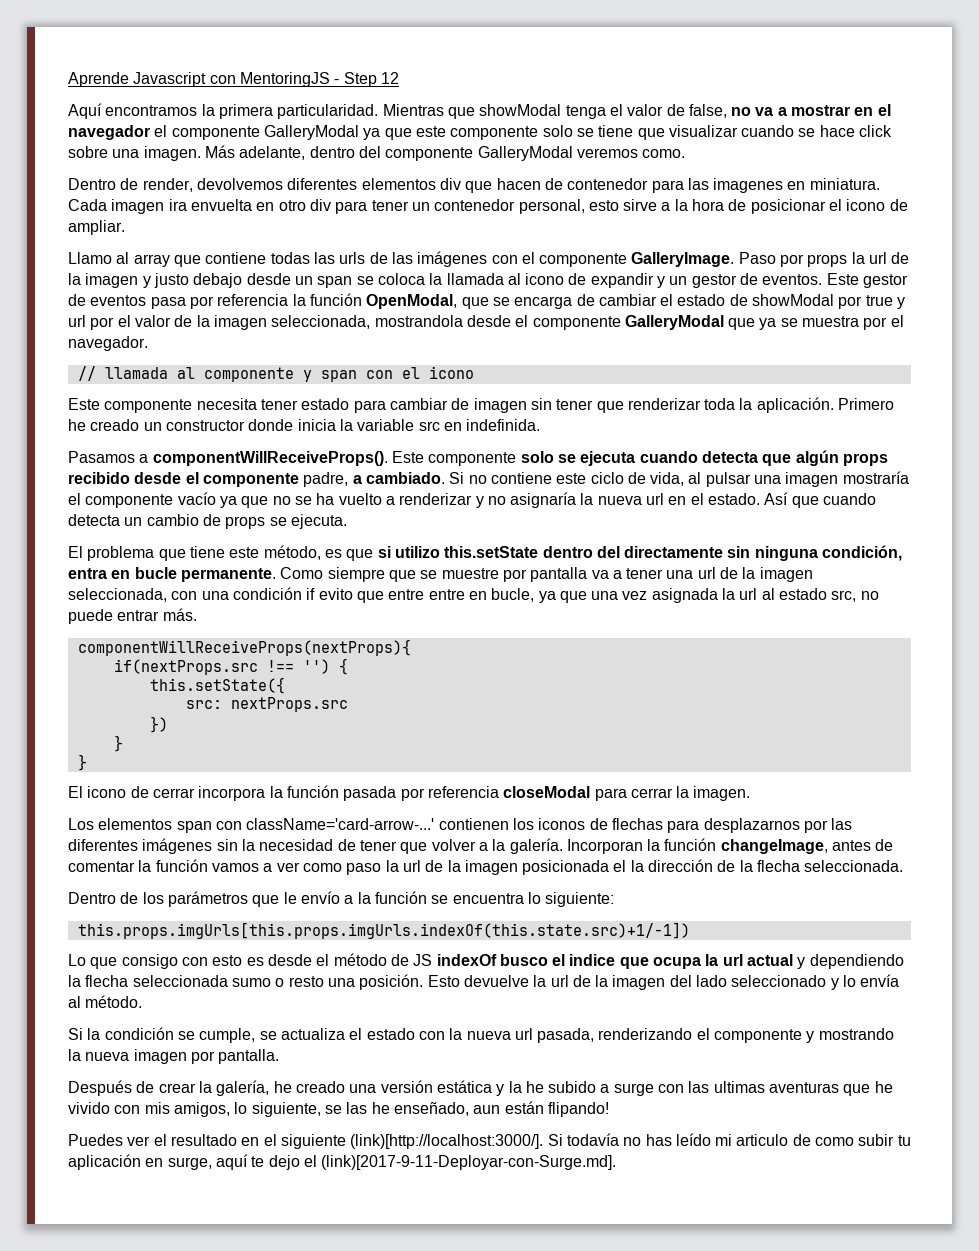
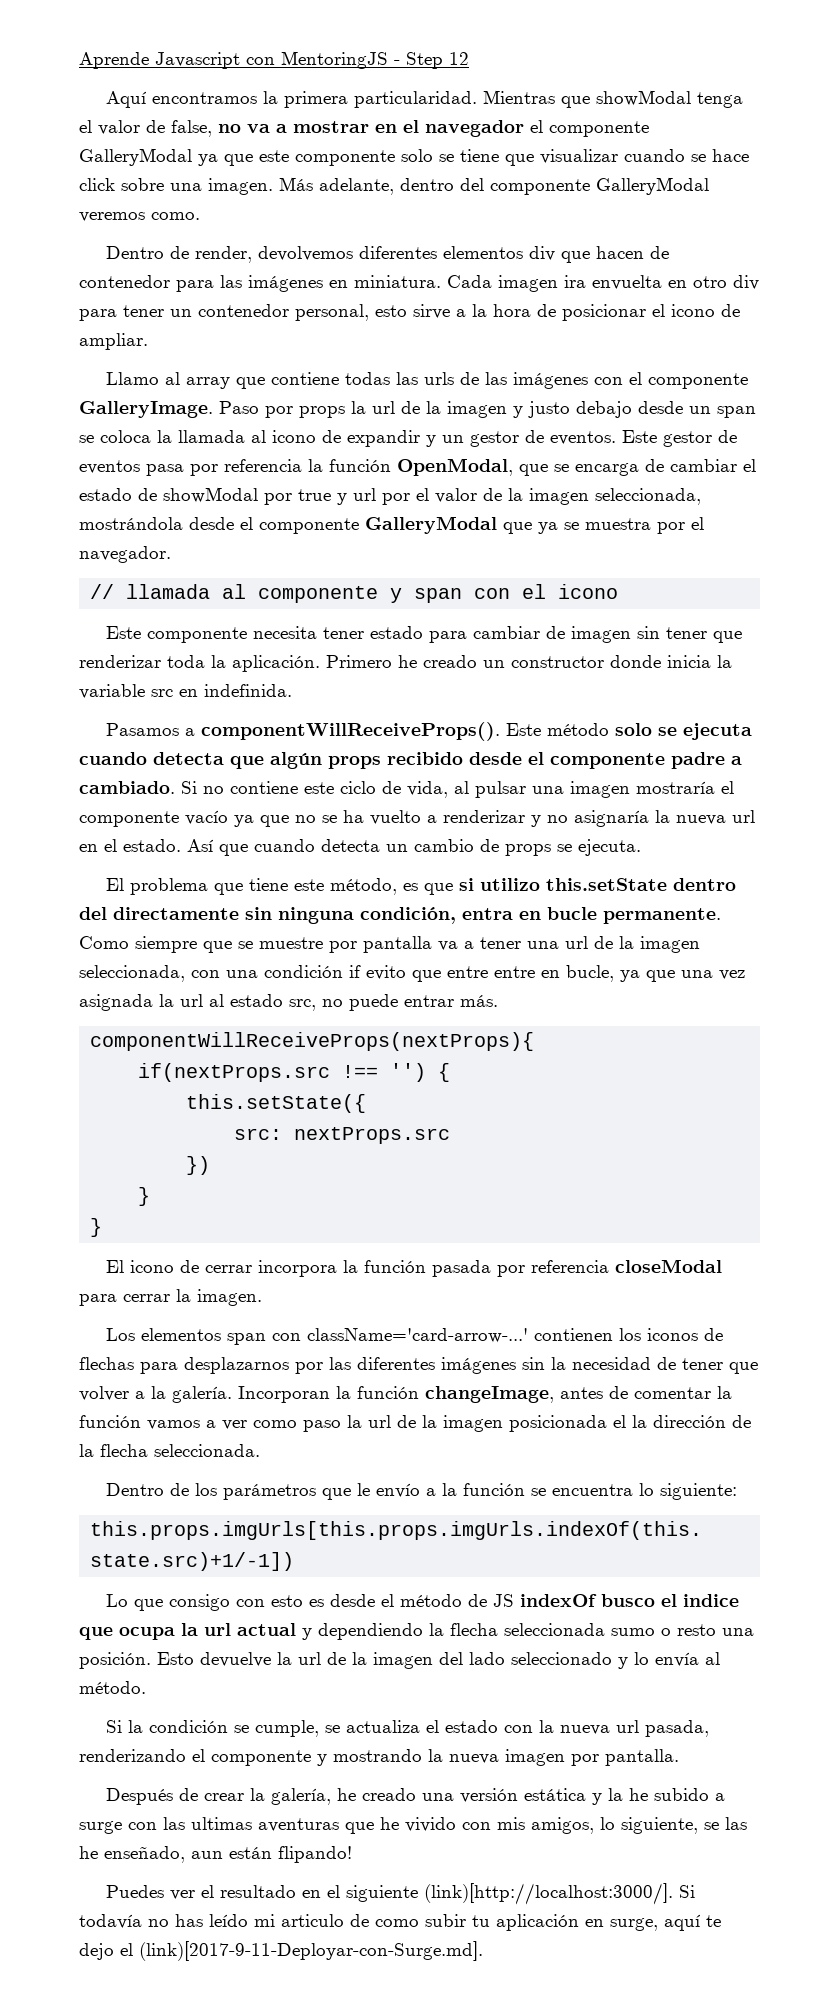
- Dentro de render, devolvemos diferentes elementos div que hacen de contenedor para las imagenes en miniatura.
+ Dentro de render, devolvemos diferentes elementos div que hacen de contenedor para las imágenes en miniatura.
- Este gestor de eventos pasa por referencia la función OpenModal, que se encarga de cambiar el estado de showModal por true y url por el valor de la imagen seleccionada, mostrandola desde el componente GalleryModal que ya se muestra por el navegador.
+ Este gestor de eventos pasa por referencia la función OpenModal, que se encarga de cambiar el estado de showModal por true y url por el valor de la imagen seleccionada, mostrándola desde el componente GalleryModal que ya se muestra por el navegador.
- Este componente solo se ejecuta cuando detecta que algún props recibido desde el componente padre, a cambiado.
+ Este método solo se ejecuta cuando detecta que algún props recibido desde el componente padre a cambiado.

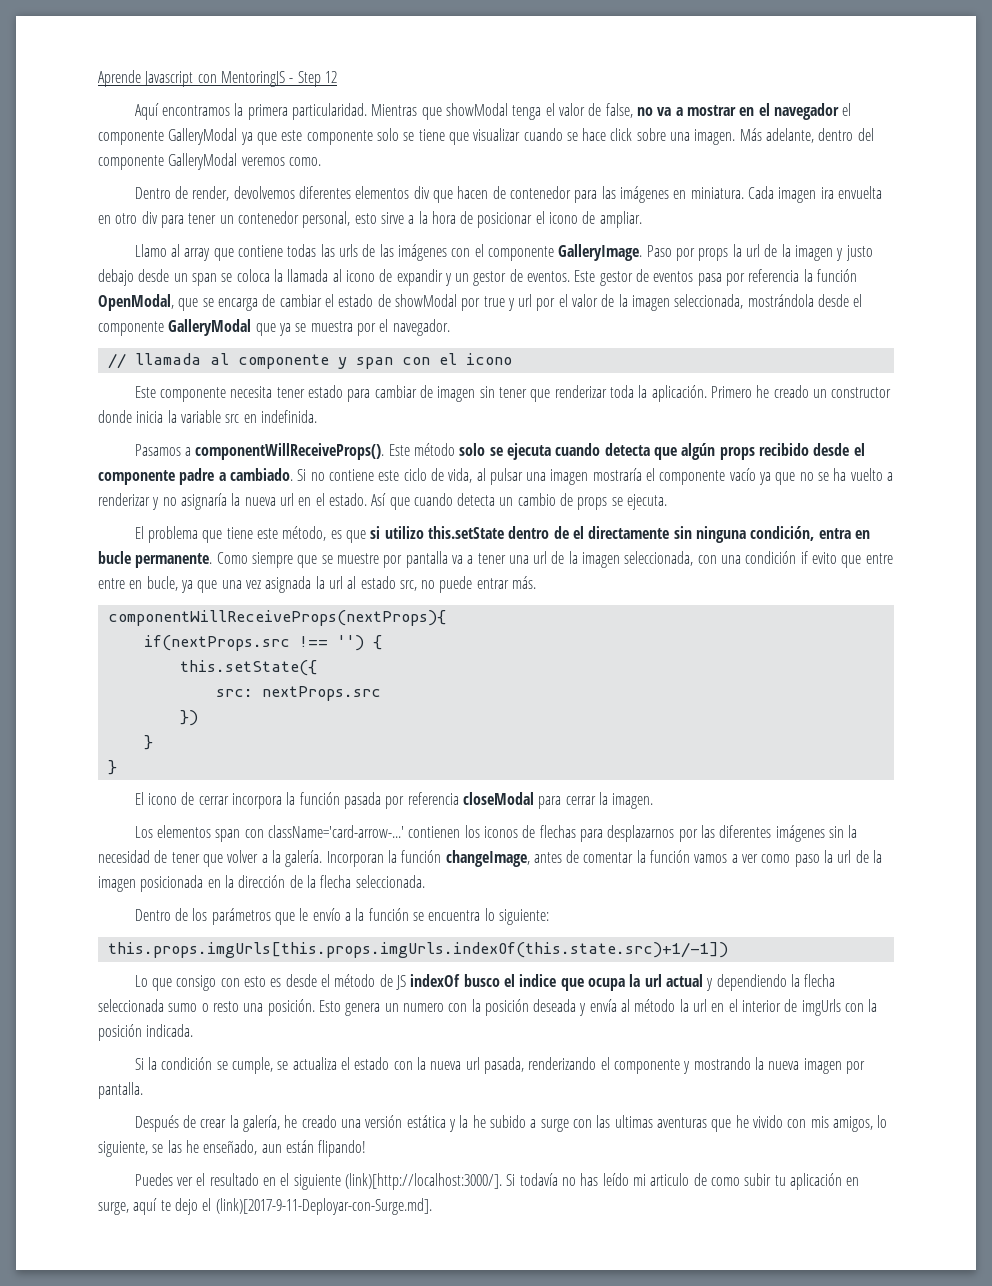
- El problema que tiene este método, es que si utilizo this.setState dentro del directamente sin ninguna condición, entra en bucle permanente.
+ El problema que tiene este método, es que si utilizo this.setState dentro de el directamente sin ninguna condición, entra en bucle permanente.
- Incorporan la función changeImage, antes de comentar la función vamos a ver como paso la url de la imagen posicionada el la dirección de la flecha seleccionada.
+ Incorporan la función changeImage, antes de comentar la función vamos a ver como paso la url de la imagen posicionada en la dirección de la flecha seleccionada.
- Esto devuelve la url de la imagen del lado seleccionado y lo envía al método.
+ Esto genera un numero con la posición deseada y envía al método la url en el interior de imgUrls con la posición indicada.

